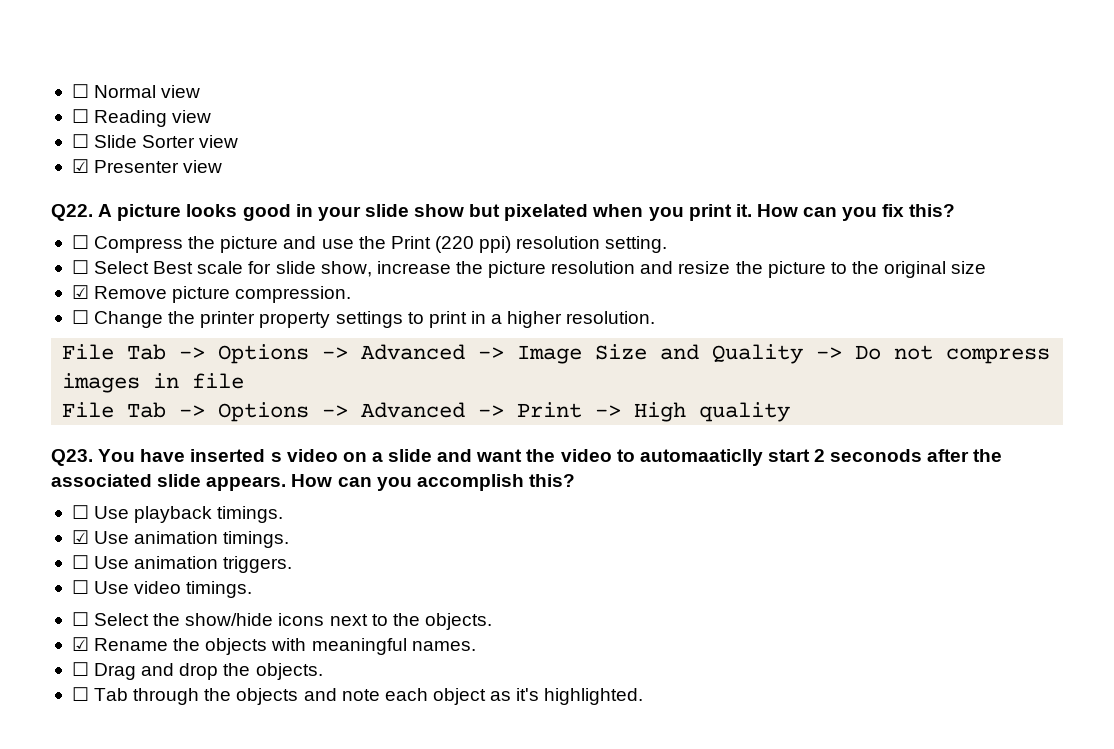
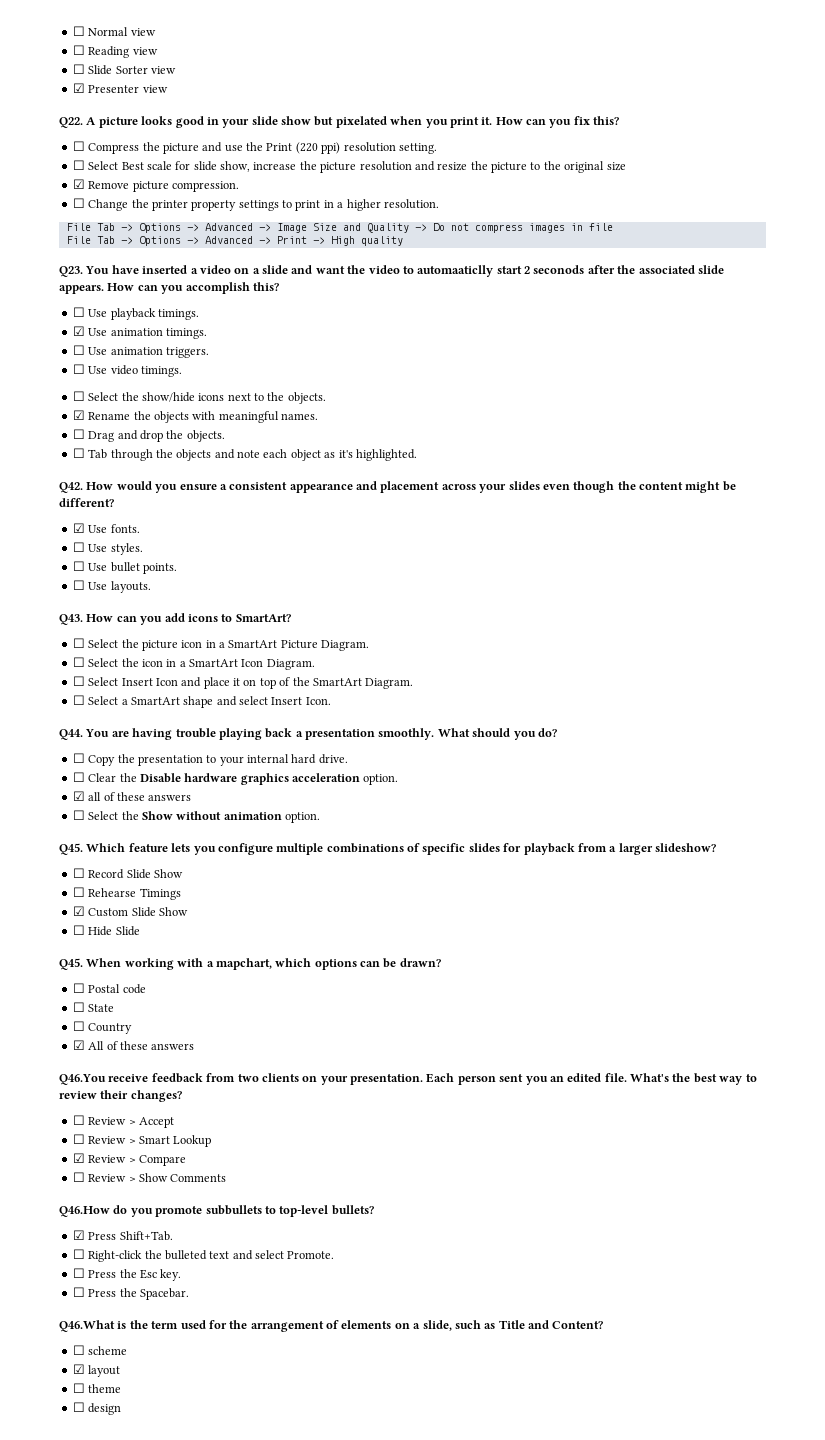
- Q23. You have inserted s video on a slide and want the video to automaaticlly start 2 seconods after the associated slide appears.
+ Q23. You have inserted a video on a slide and want the video to automaaticlly start 2 seconods after the associated slide appears.
+ Q42. How would you ensure a consistent appearance and placement across your slides even though the content might be different?
+ ☑ Use fonts.
+ ☐ Use styles.
+ ☐ Use bullet points.
+ ☐ Use layouts.
+ Q43. How can you add icons to SmartArt?
+ ☐ Select the picture icon in a SmartArt Picture Diagram.
+ ☐ Select the icon in a SmartArt Icon Diagram.
+ ☐ Select Insert Icon and place it on top of the SmartArt Diagram.
+ ☐ Select a SmartArt shape and select Insert Icon.
+ Q44. You are having trouble playing back a presentation smoothly. What should you do?
+ ☐ Copy the presentation to your internal hard drive.
+ ☐ Clear the Disable hardware graphics acceleration option.
+ ☑ all of these answers
+ ☐ Select the Show without animation option.
+ Q45. Which feature lets you configure multiple combinations of specific slides for playback from a larger slideshow?
+ ☐ Record Slide Show
+ ☐ Rehearse Timings
+ ☑ Custom Slide Show
+ ☐ Hide Slide
+ Q45. When working with a mapchart, which options can be drawn?
+ ☐ Postal code
+ ☐ State
+ ☐ Country
+ ☑ All of these answers
+ Q46.You receive feedback from two clients on your presentation. Each person sent you an edited file. What's the best way to review their changes?
+ ☐ Review > Accept
+ ☐ Review > Smart Lookup
+ ☑ Review > Compare
+ ☐ Review > Show Comments
+ Q46.How do you promote subbullets to top-level bullets?
+ ☑ Press Shift+Tab.
+ ☐ Right-click the bulleted text and select Promote.
+ ☐ Press the Esc key.
+ ☐ Press the Spacebar.
+ Q46.What is the term used for the arrangement of elements on a slide, such as Title and Content?
+ ☐ scheme
+ ☑ layout
+ ☐ theme
+ ☐ design

